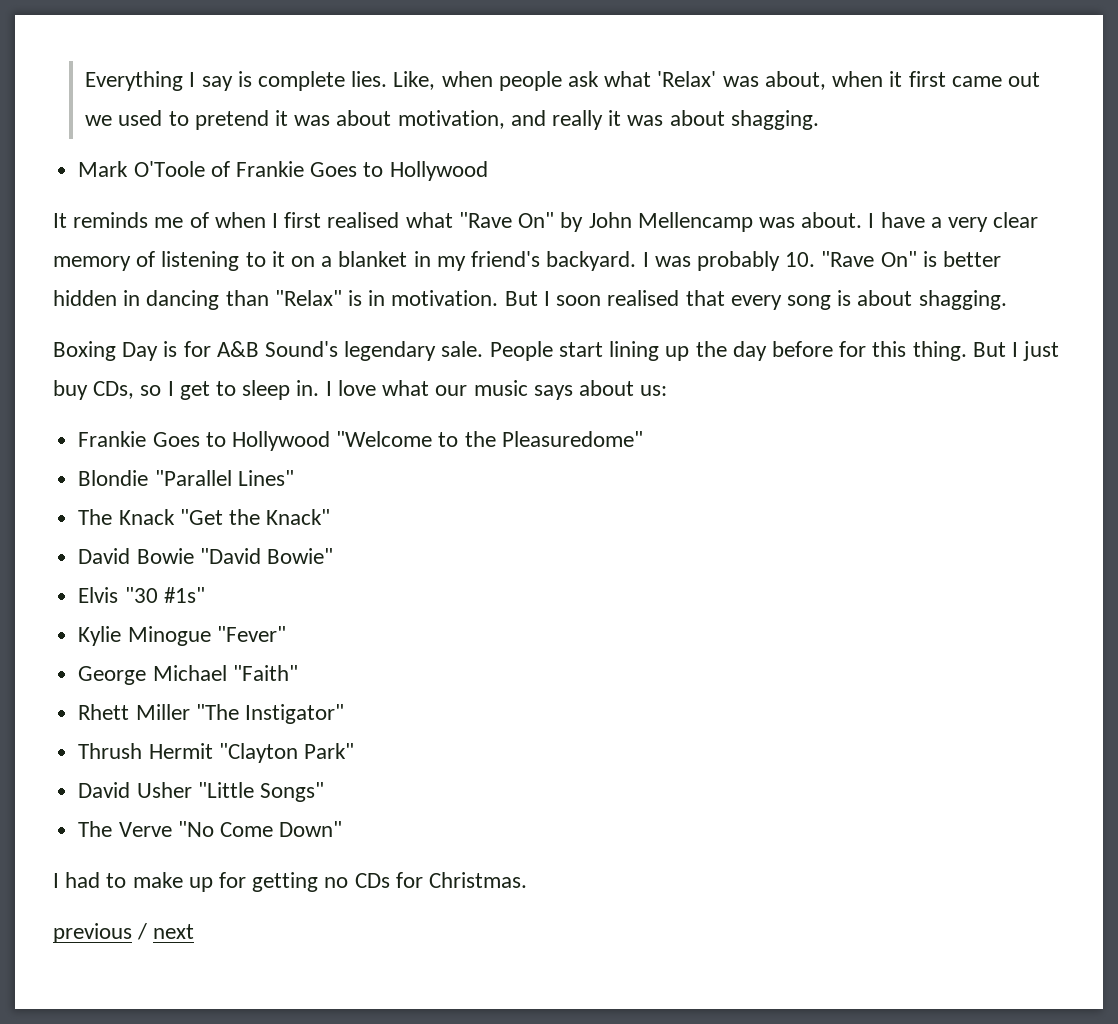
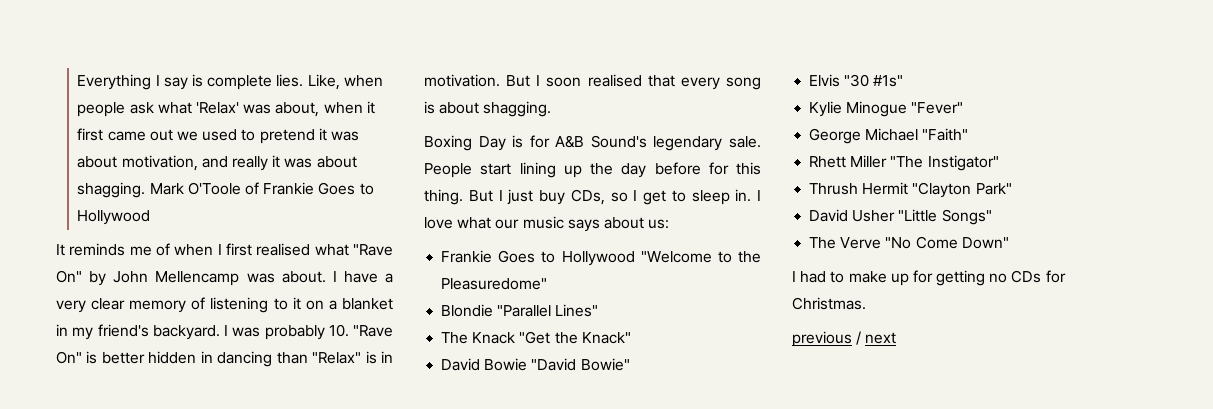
- Like, when people ask what 'Relax' was about, when it first came out we used to pretend it was about motivation, and really it was about shagging.
- Mark O'Toole of Frankie Goes to Hollywood
+ Like, when people ask what 'Relax' was about, when it first came out we used to pretend it was about motivation, and really it was about shagging. Mark O'Toole of Frankie Goes to Hollywood

